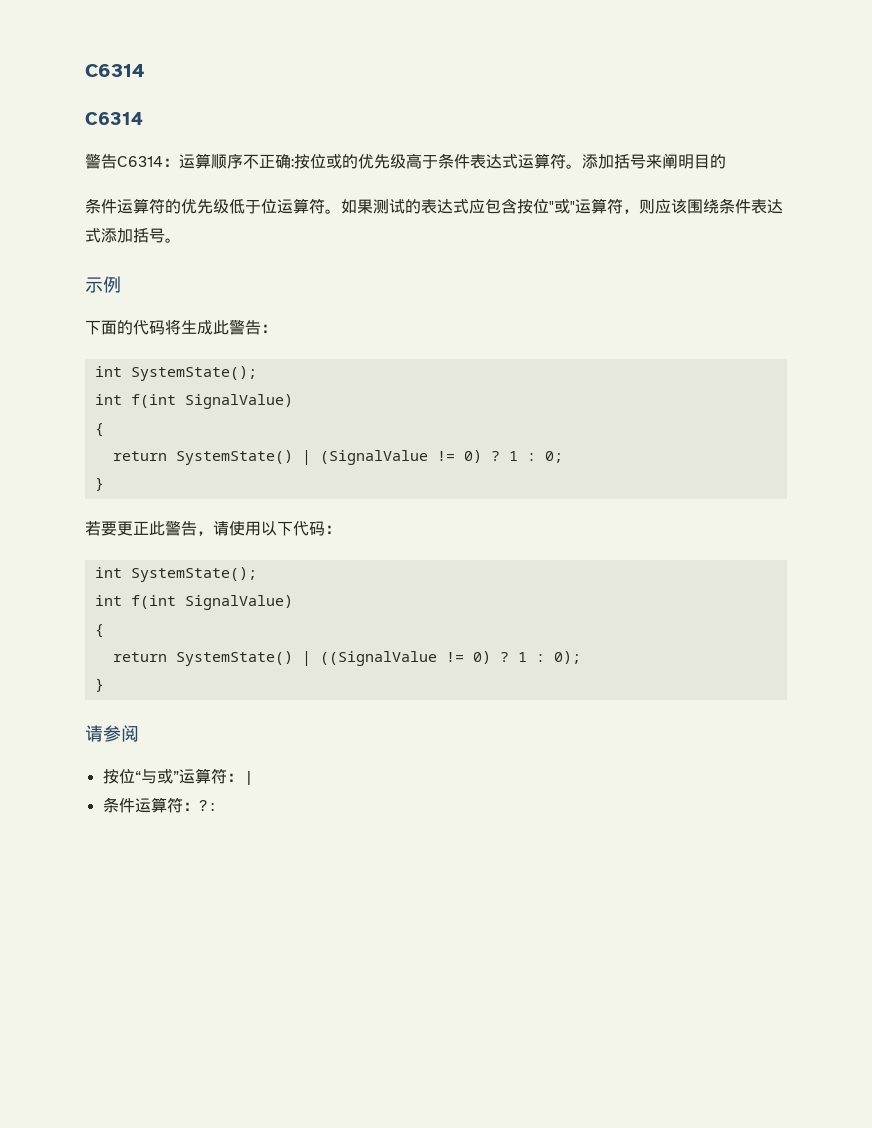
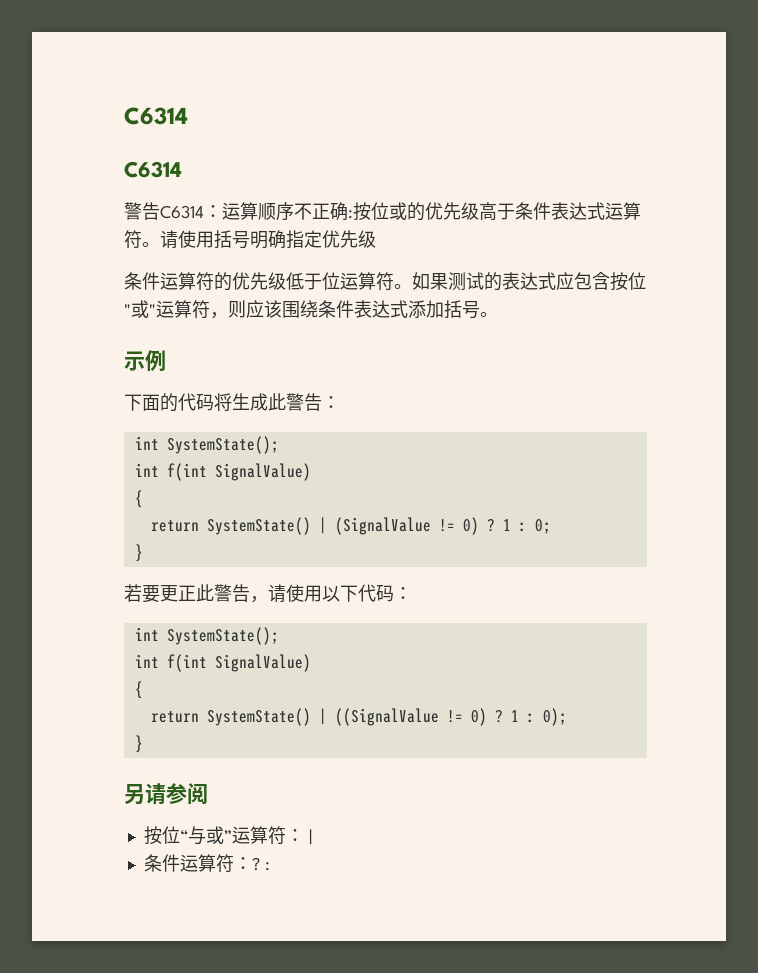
- 添加括号来阐明目的
+ 请使用括号明确指定优先级
- 请参阅
+ 另请参阅

